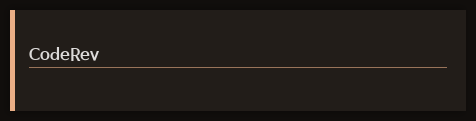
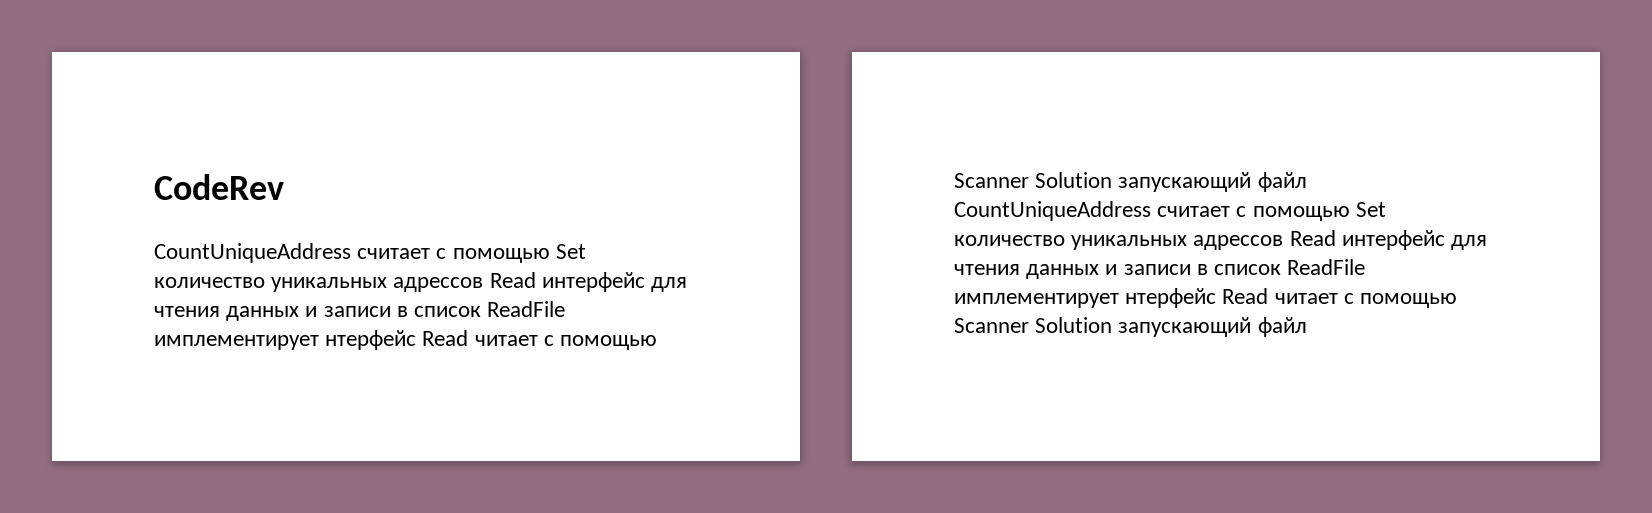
+ CountUniqueAddress считает с помощью Set количество уникальных адрессов Read интерфейс для чтения данных и записи в список ReadFile имплементирует нтерфейс Read читает с помощью Scanner Solution запускающий файл CountUniqueAddress считает с помощью Set количество уникальных адрессов Read интерфейс для чтения данных и записи в список ReadFile имплементирует нтерфейс Read читает с помощью Scanner Solution запускающий файл

